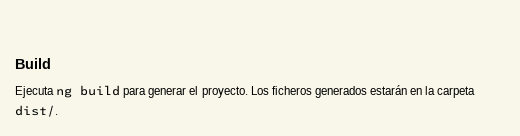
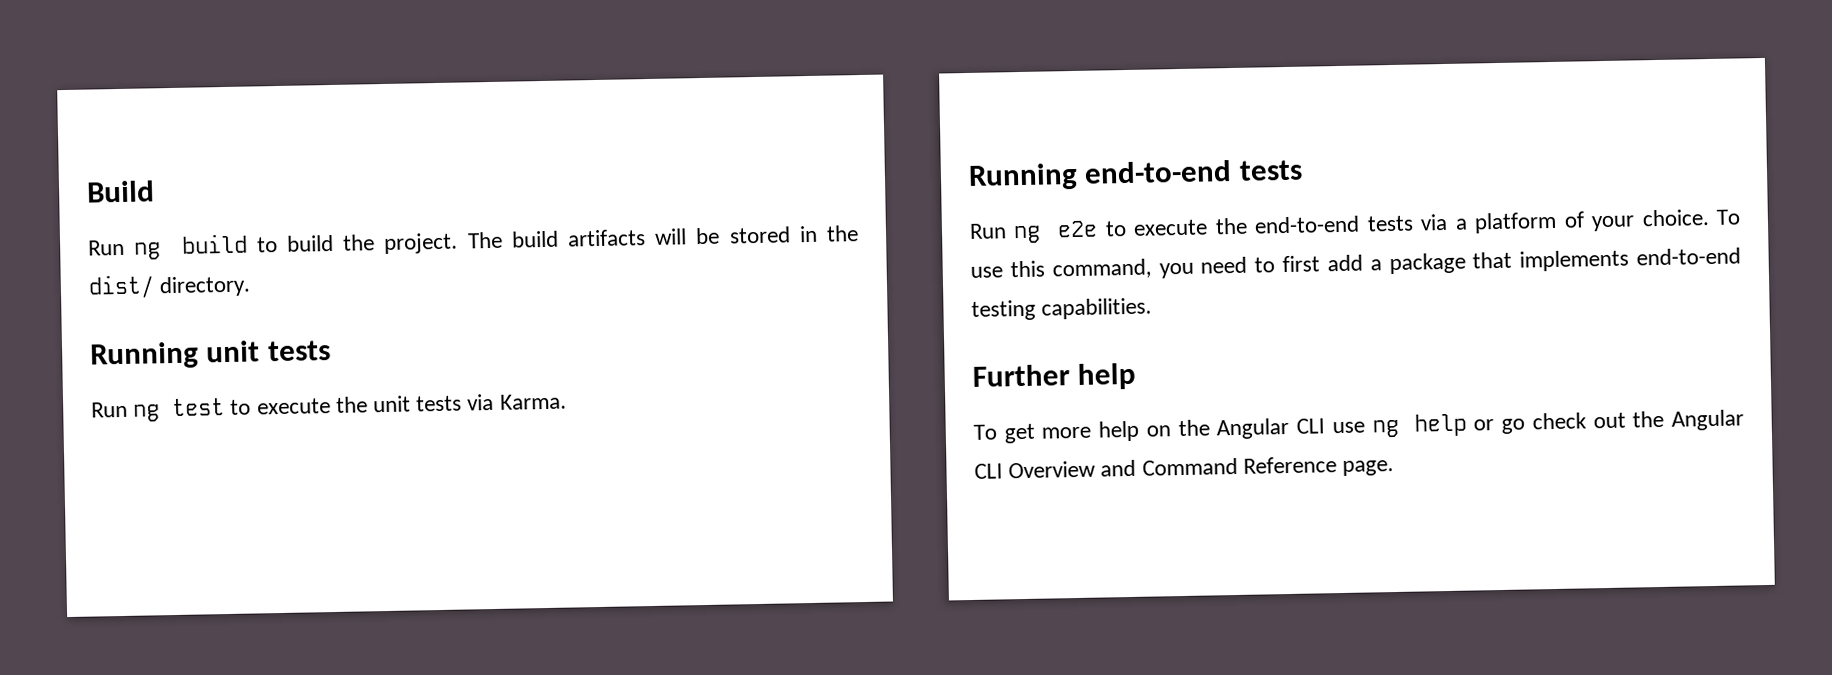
- Ejecuta ng build para generar el proyecto. Los ficheros generados estarán en la carpeta dist/.
+ Run ng build to build the project. The build artifacts will be stored in the dist/ directory.
+ Running unit tests
+ Run ng test to execute the unit tests via Karma.
+ Running end-to-end tests
+ Run ng e2e to execute the end-to-end tests via a platform of your choice. To use this command, you need to first add a package that implements end-to-end testing capabilities.
+ Further help
+ To get more help on the Angular CLI use ng help or go check out the Angular CLI Overview and Command Reference page.

